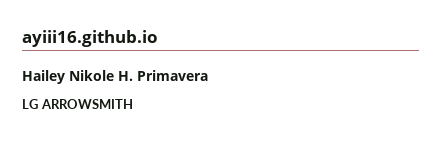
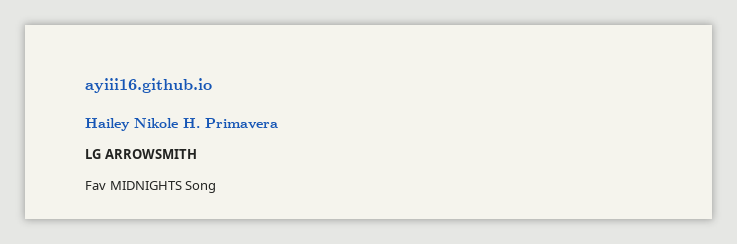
+ Fav MIDNIGHTS Song

